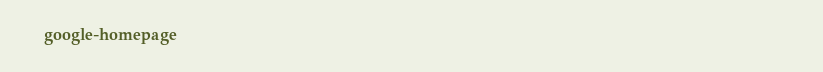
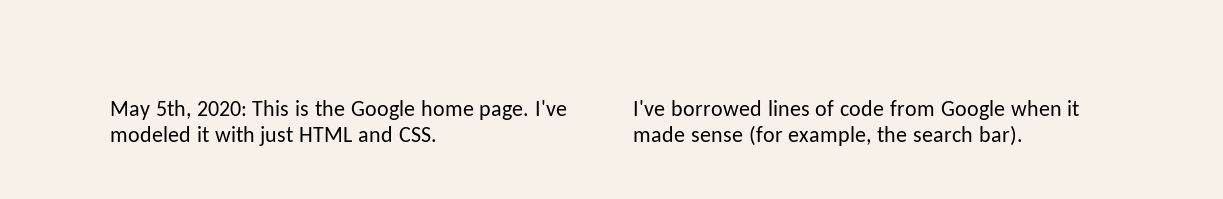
- google-homepage
+ May 5th, 2020: This is the Google home page. I've modeled it with just HTML and CSS.
+ I've borrowed lines of code from Google when it made sense (for example, the search bar).

